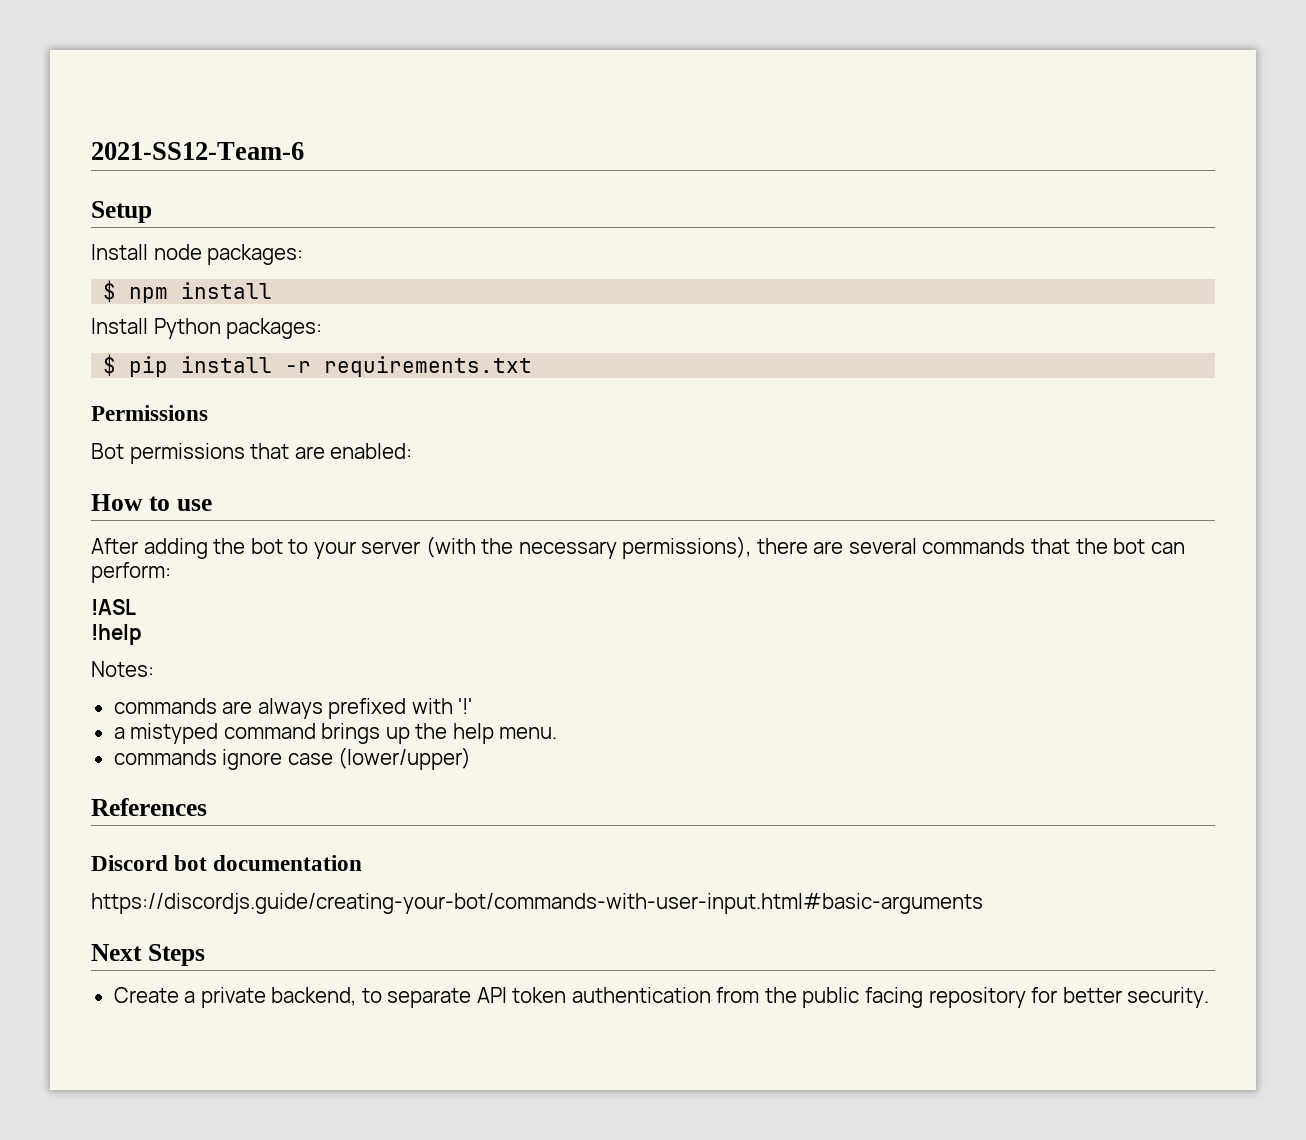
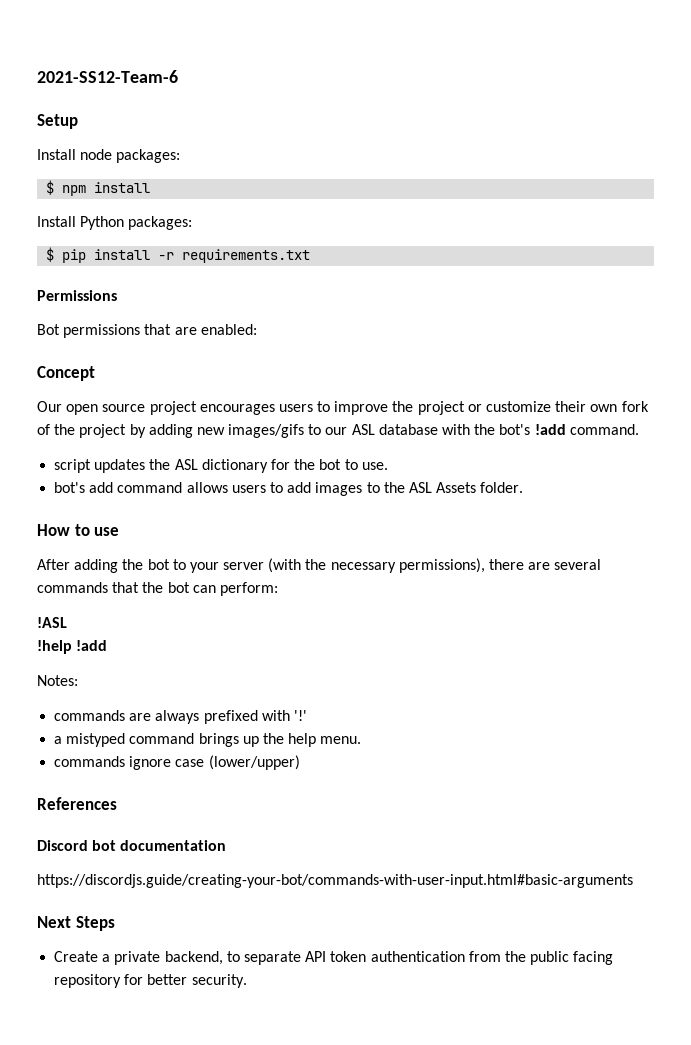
+ Concept
+ Our open source project encourages users to improve the project or customize their own fork of the project by adding new images/gifs to our ASL database with the bot's !add command.
+ script updates the ASL dictionary for the bot to use.
+ bot's add command allows users to add images to the ASL Assets folder.
- !help
+ !help !add

